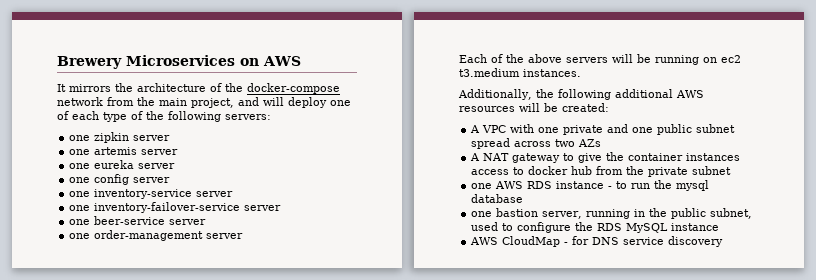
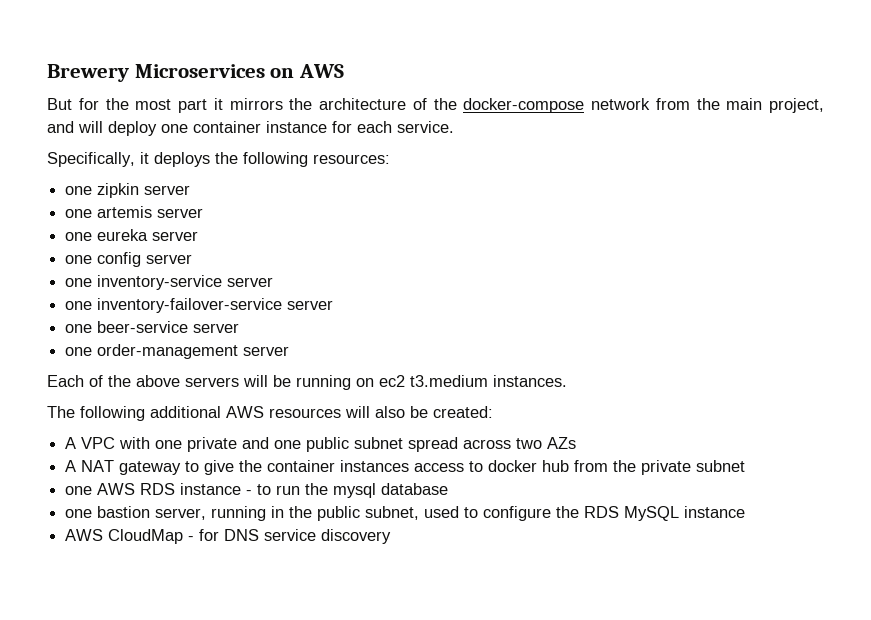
- It mirrors the architecture of the docker-compose network from the main project, and will deploy one of each type of the following servers:
+ But for the most part it mirrors the architecture of the docker-compose network from the main project, and will deploy one container instance for each service.
+ Specifically, it deploys the following resources:
- Additionally, the following additional AWS resources will be created:
+ The following additional AWS resources will also be created:

